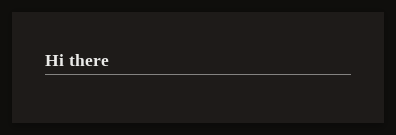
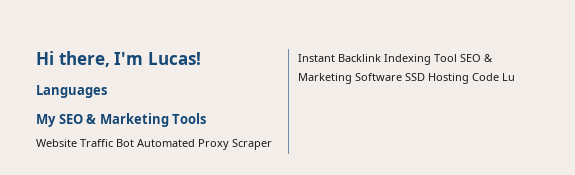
- Hi there
+ Hi there, I'm Lucas!
+ Languages
+ My SEO & Marketing Tools
+ Website Traffic Bot Automated Proxy Scraper Instant Backlink Indexing Tool SEO & Marketing Software SSD Hosting Code Lu

